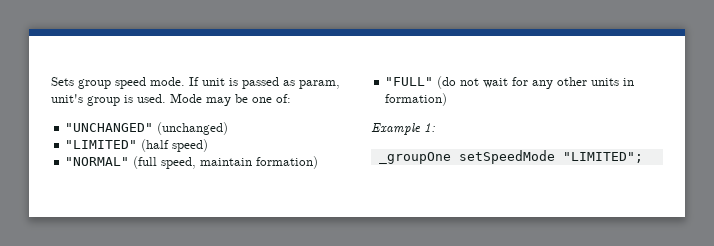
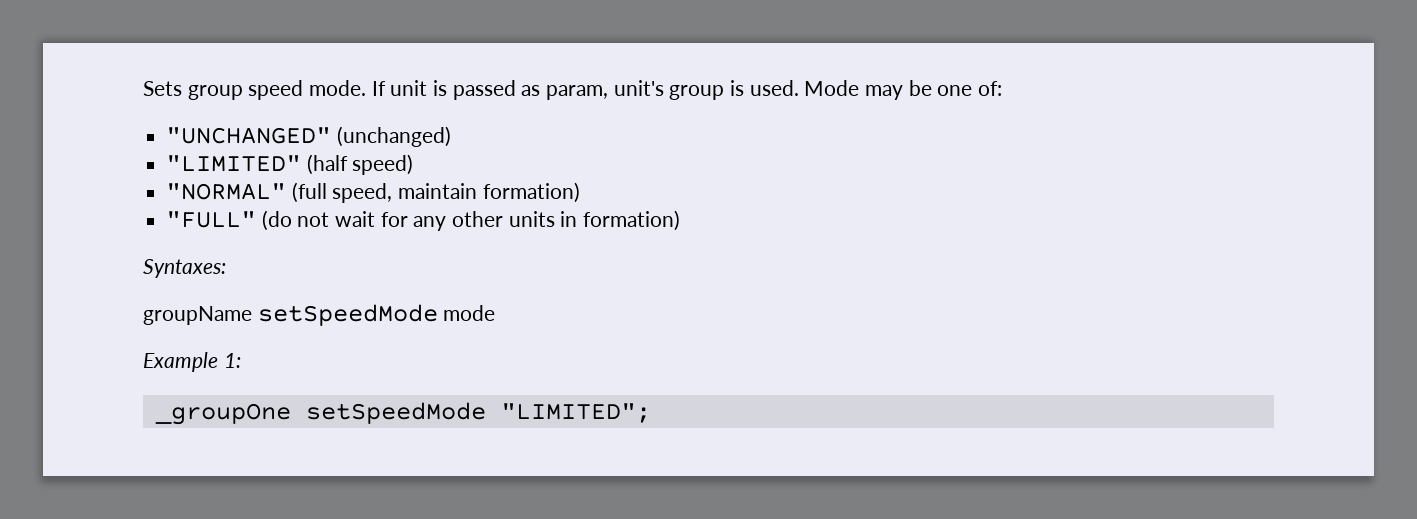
+ Syntaxes:
+ groupName setSpeedMode mode

